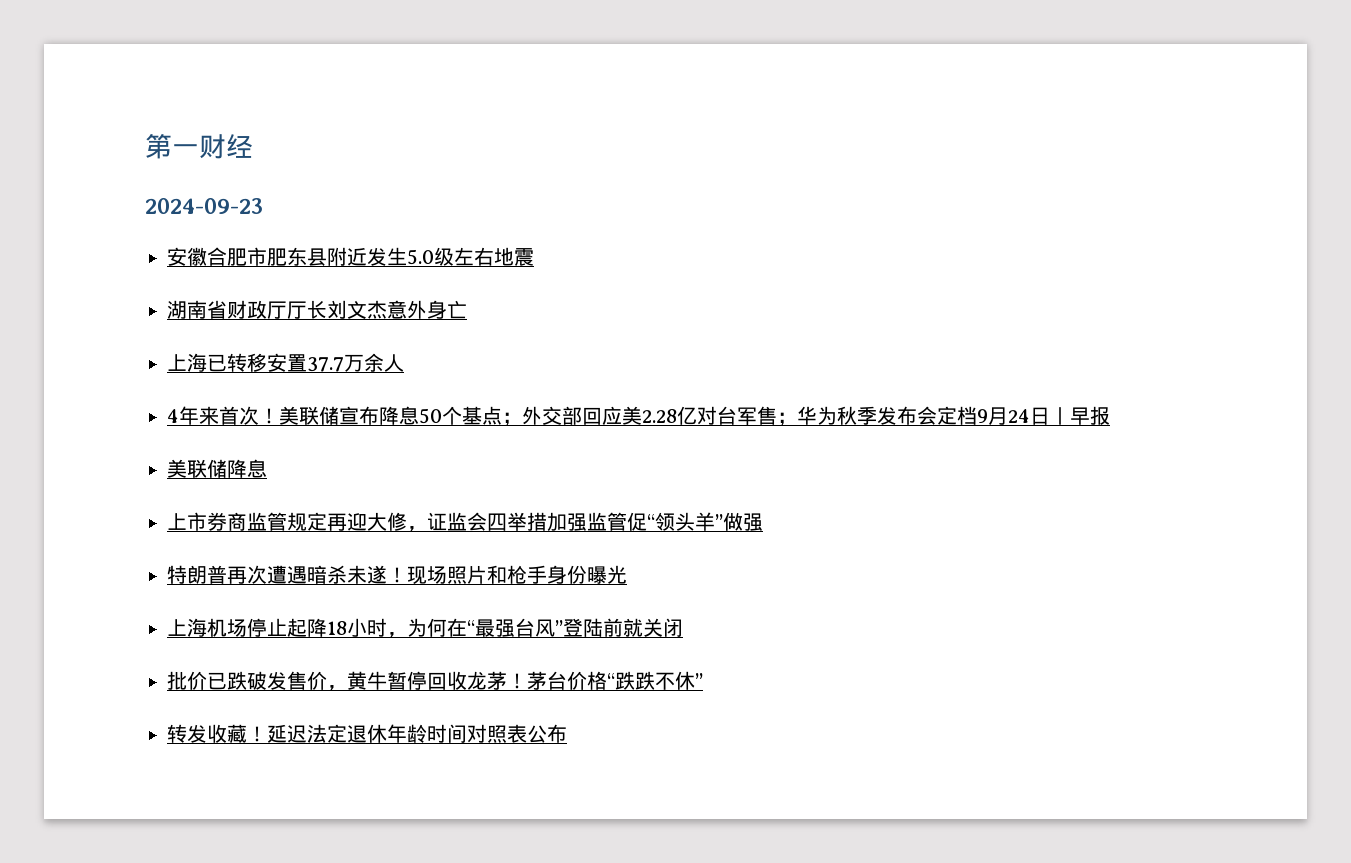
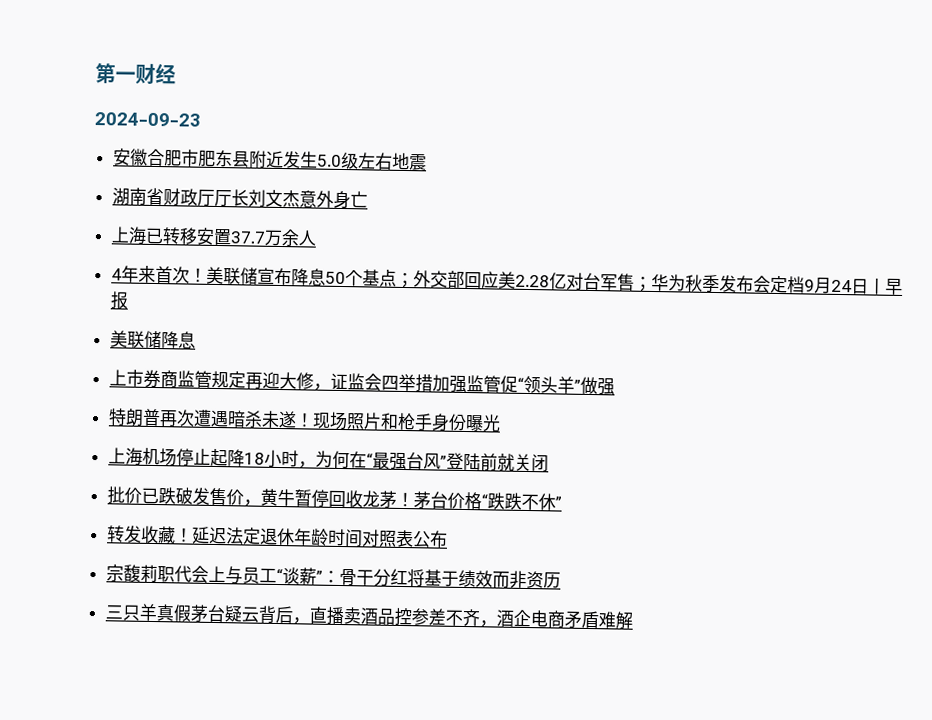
+ 宗馥莉职代会上与员工“谈薪”：骨干分红将基于绩效而非资历
+ 三只羊真假茅台疑云背后，直播卖酒品控参差不齐，酒企电商矛盾难解

